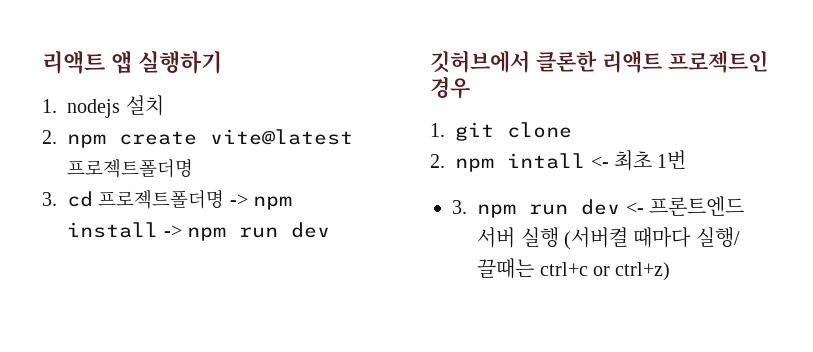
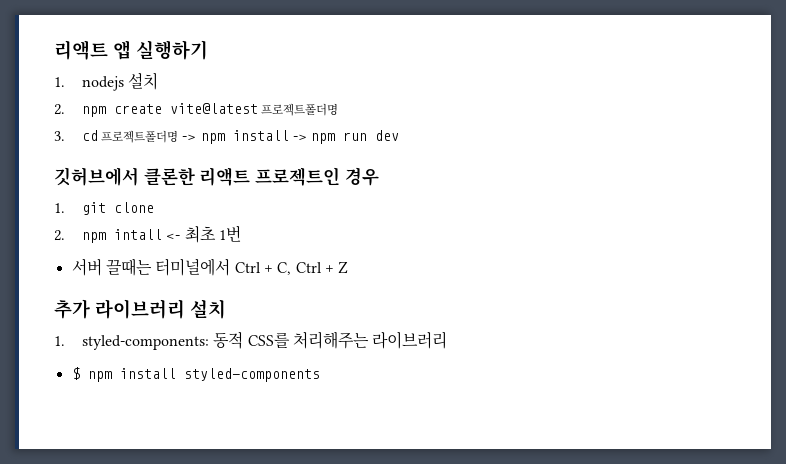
- 3. npm run dev <- 프론트엔드 서버 실행 (서버켤 때마다 실행/ 끌때는 ctrl+c or ctrl+z)
+ 서버 끌때는 터미널에서 Ctrl + C, Ctrl + Z
+ 추가 라이브러리 설치
+ 1. styled-components: 동적 CSS를 처리해주는 라이브러리
+ $ npm install styled-components

